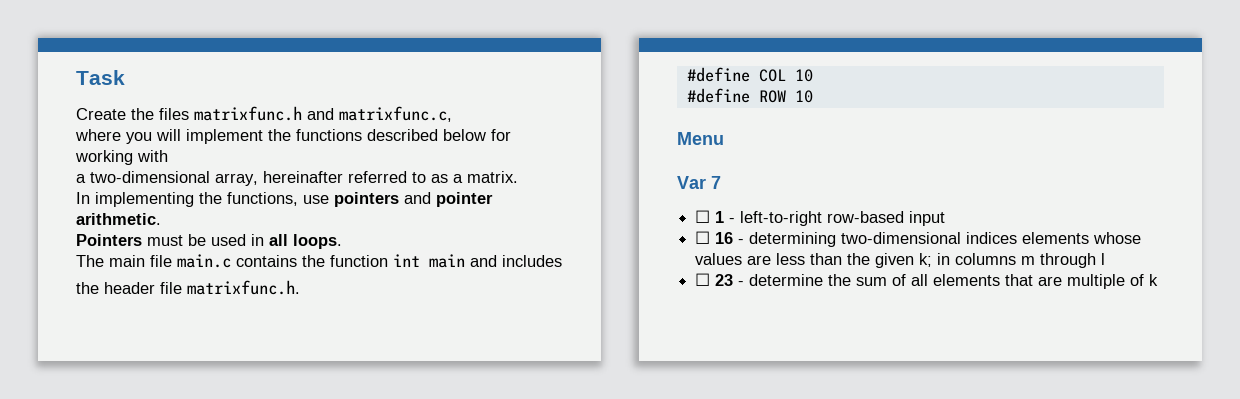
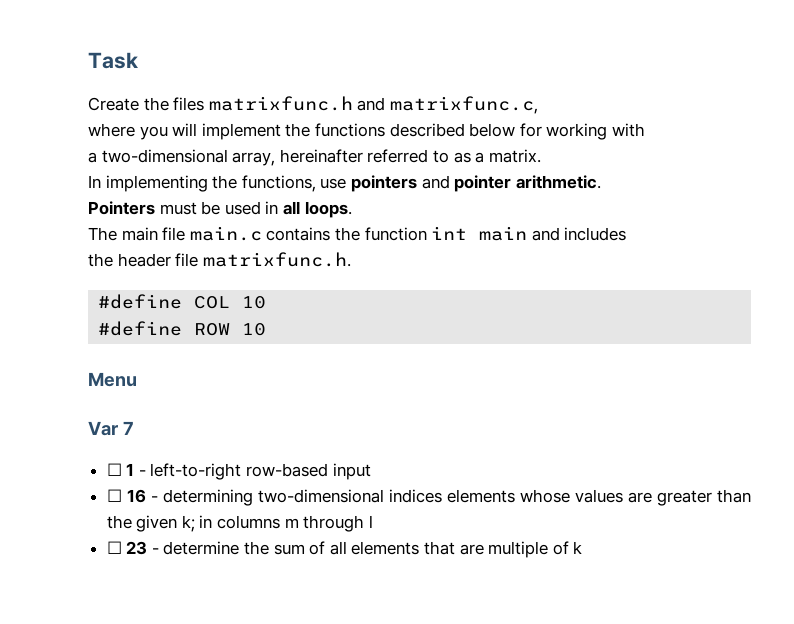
- ☐ 16 - determining two-dimensional indices elements whose values are less than the given k; in columns m through l
+ ☐ 16 - determining two-dimensional indices elements whose values are greater than the given k; in columns m through l

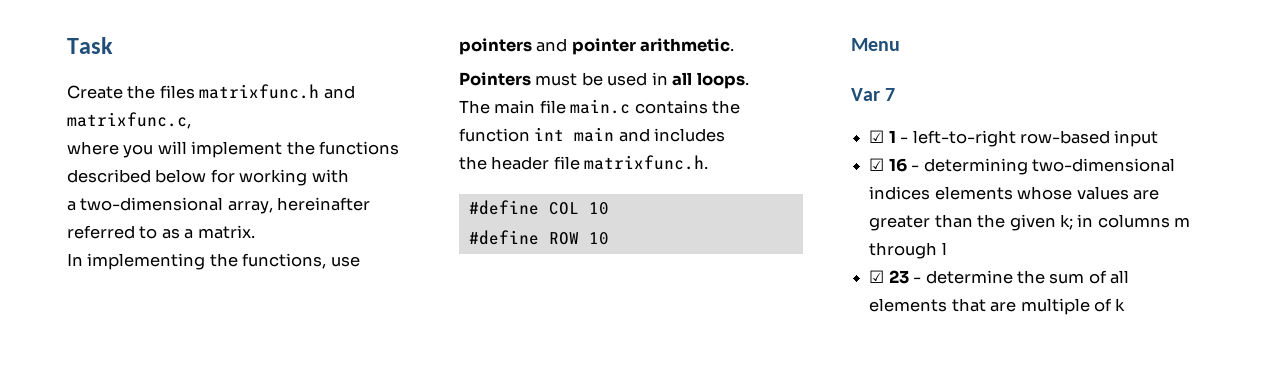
- ☐ 1 - left-to-right row-based input
+ ☑ 1 - left-to-right row-based input
- ☐ 16 - determining two-dimensional indices elements whose values are greater than the given k; in columns m through l
+ ☑ 16 - determining two-dimensional indices elements whose values are greater than the given k; in columns m through l
- ☐ 23 - determine the sum of all elements that are multiple of k
+ ☑ 23 - determine the sum of all elements that are multiple of k

